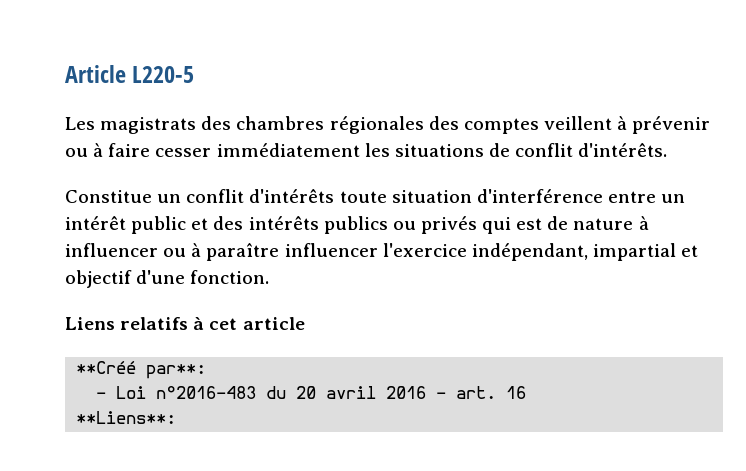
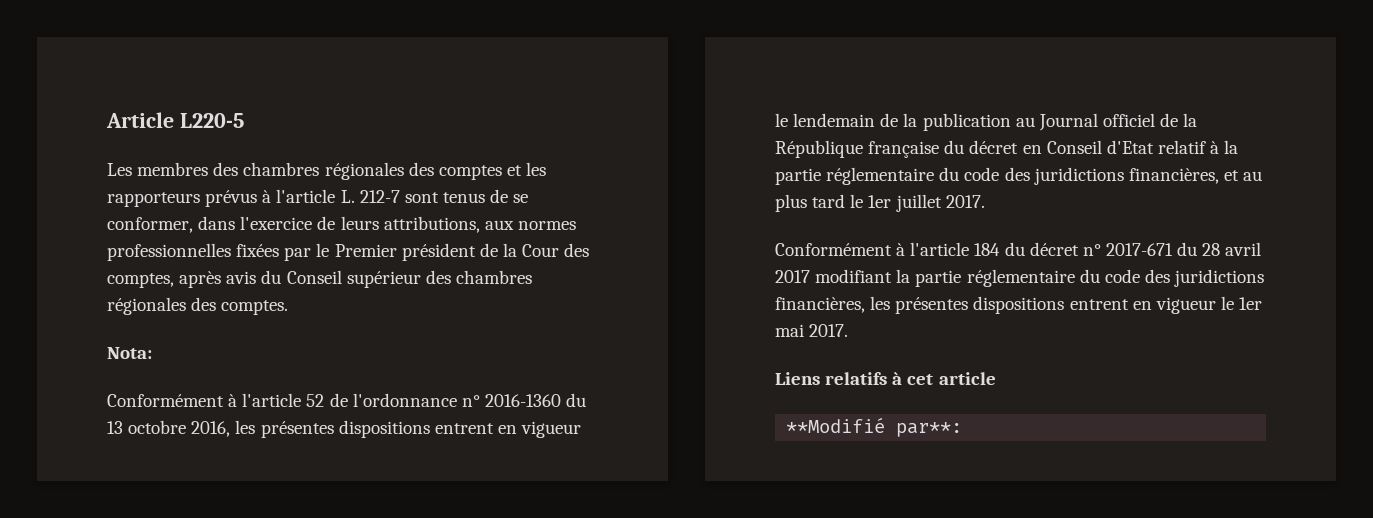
- Les magistrats des chambres régionales des comptes veillent à prévenir ou à faire cesser immédiatement les situations de conflit d'intérêts.
- Constitue un conflit d'intérêts toute situation d'interférence entre un intérêt public et des intérêts publics ou privés qui est de nature à influencer ou à paraître influencer l'exercice indépendant, impartial et objectif d'une fonction.
+ Les membres des chambres régionales des comptes et les rapporteurs prévus à l'article L. 212-7 sont tenus de se conformer, dans l'exercice de leurs attributions, aux normes professionnelles fixées par le Premier président de la Cour des comptes, après avis du Conseil supérieur des chambres régionales des comptes.
+ Nota:
+ Conformément à l'article 52 de l'ordonnance n° 2016-1360 du 13 octobre 2016, les présentes dispositions entrent en vigueur le lendemain de la publication au Journal officiel de la République française du décret en Conseil d'Etat relatif à la partie réglementaire du code des juridictions financières, et au plus tard le 1er juillet 2017.
+ Conformément à l'article 184 du décret n° 2017-671 du 28 avril 2017 modifiant la partie réglementaire du code des juridictions financières, les présentes dispositions entrent en vigueur le 1er mai 2017.
- **Créé par**:
+ **Modifié par**:
- - Loi n°2016-483 du 20 avril 2016 - art. 16
- **Liens**:

